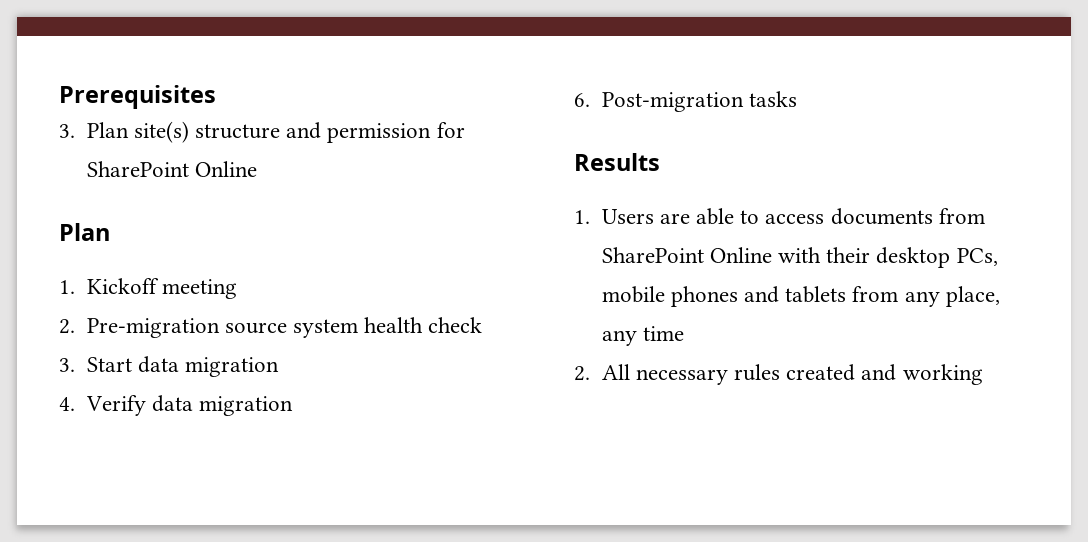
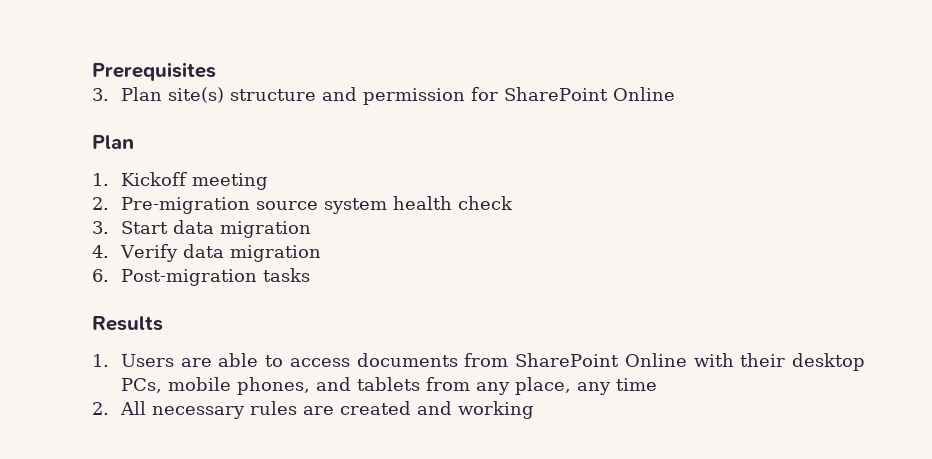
- 1. Users are able to access documents from SharePoint Online with their desktop PCs, mobile phones and tablets from any place, any time
+ 1. Users are able to access documents from SharePoint Online with their desktop PCs, mobile phones, and tablets from any place, any time
- 2. All necessary rules created and working
+ 2. All necessary rules are created and working

